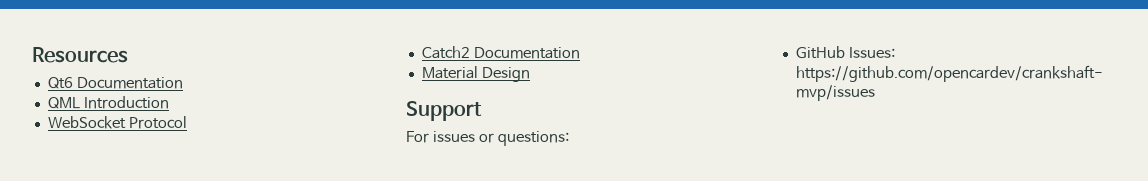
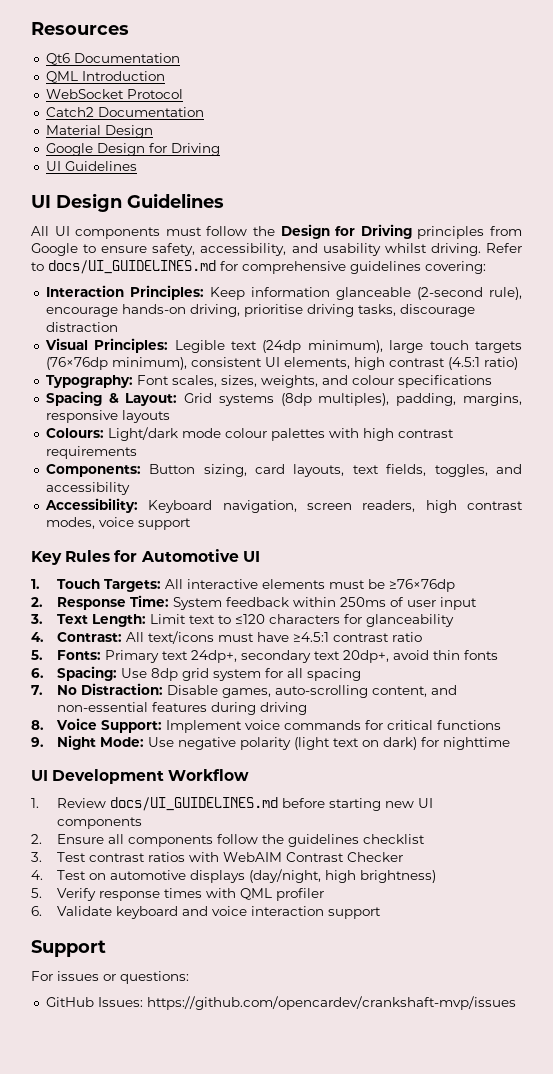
+ Google Design for Driving
+ UI Guidelines
+ UI Design Guidelines
+ All UI components must follow the Design for Driving principles from Google to ensure safety, accessibility, and usability whilst driving. Refer to docs/UI_GUIDELINES.md for comprehensive guidelines covering:
+ Interaction Principles: Keep information glanceable (2-second rule), encourage hands-on driving, prioritise driving tasks, discourage distraction
+ Visual Principles: Legible text (24dp minimum), large touch targets (76×76dp minimum), consistent UI elements, high contrast (4.5:1 ratio)
+ Typography: Font scales, sizes, weights, and colour specifications
+ Spacing & Layout: Grid systems (8dp multiples), padding, margins, responsive layouts
+ Colours: Light/dark mode colour palettes with high contrast requirements
+ Components: Button sizing, card layouts, text fields, toggles, and accessibility
+ Accessibility: Keyboard navigation, screen readers, high contrast modes, voice support
+ Key Rules for Automotive UI
+ 1. Touch Targets: All interactive elements must be ≥76×76dp
+ 2. Response Time: System feedback within 250ms of user input
+ 3. Text Length: Limit text to ≤120 characters for glanceability
+ 4. Contrast: All text/icons must have ≥4.5:1 contrast ratio
+ 5. Fonts: Primary text 24dp+, secondary text 20dp+, avoid thin fonts
+ 6. Spacing: Use 8dp grid system for all spacing
+ 7. No Distraction: Disable games, auto-scrolling content, and non-essential features during driving
+ 8. Voice Support: Implement voice commands for critical functions
+ 9. Night Mode: Use negative polarity (light text on dark) for nighttime
+ UI Development Workflow
+ 1. Review docs/UI_GUIDELINES.md before starting new UI components
+ 2. Ensure all components follow the guidelines checklist
+ 3. Test contrast ratios with WebAIM Contrast Checker
+ 4. Test on automotive displays (day/night, high brightness)
+ 5. Verify response times with QML profiler
+ 6. Validate keyboard and voice interaction support

